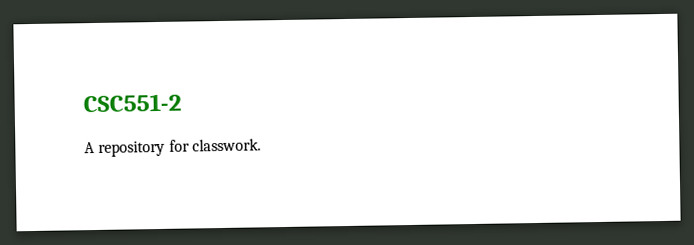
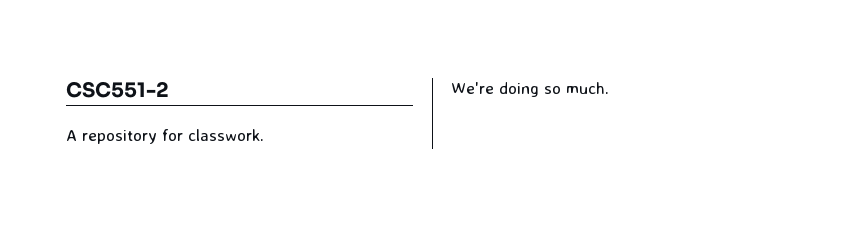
+ We're doing so much.

